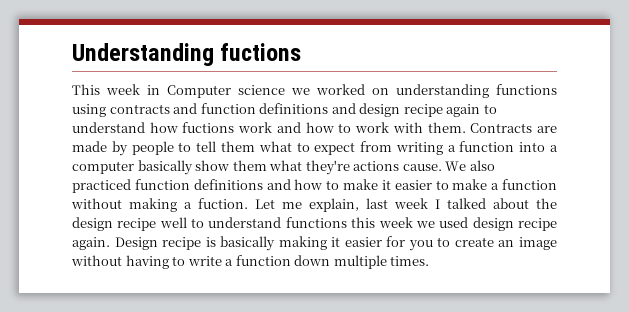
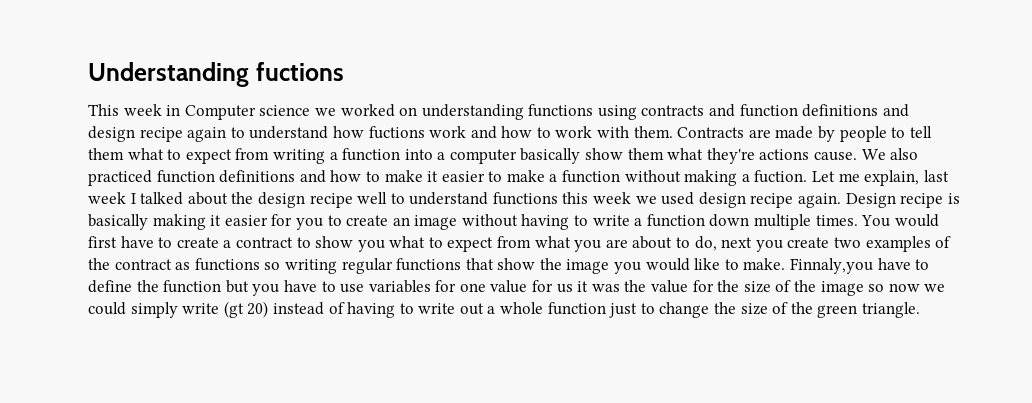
+ You would first have to create a contract to show you what to expect from what you are about to do, next you create two examples of the contract as functions so writing regular functions that show the image you would like to make. Finnaly,you have to define the function but you have to use variables for one value for us it was the value for the size of the image so now we could simply write (gt 20) instead of having to write out a whole function just to change the size of the green triangle.

